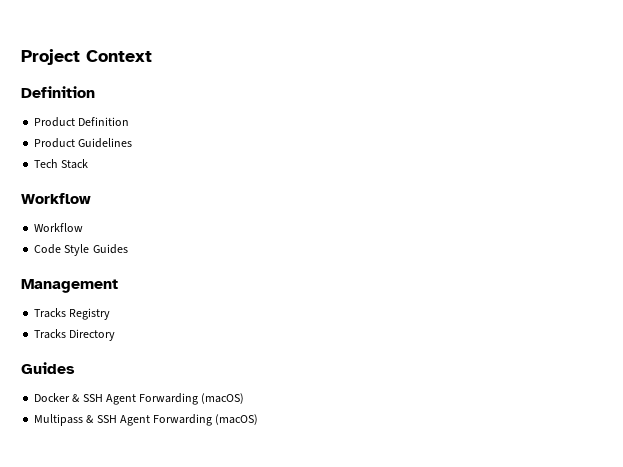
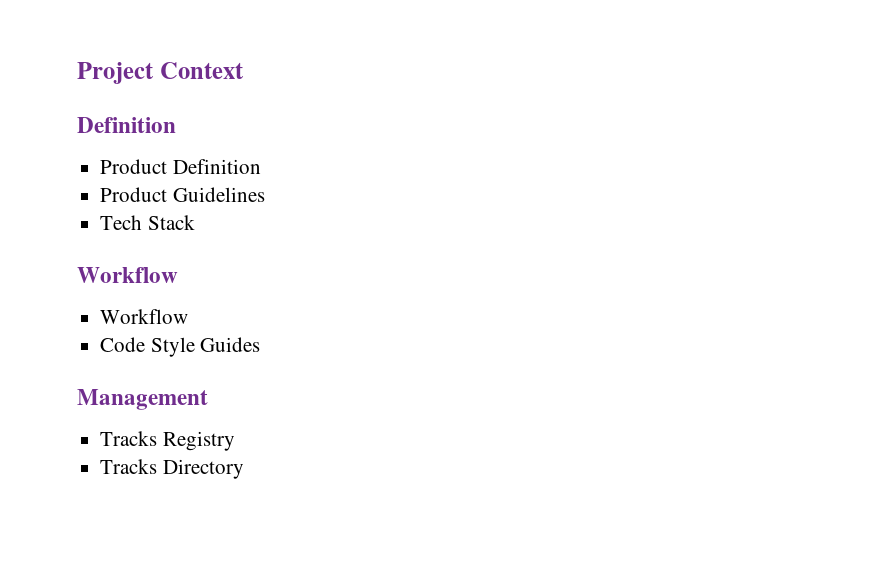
  Tracks Directory
- Guides
- Docker & SSH Agent Forwarding (macOS)
- Multipass & SSH Agent Forwarding (macOS)

